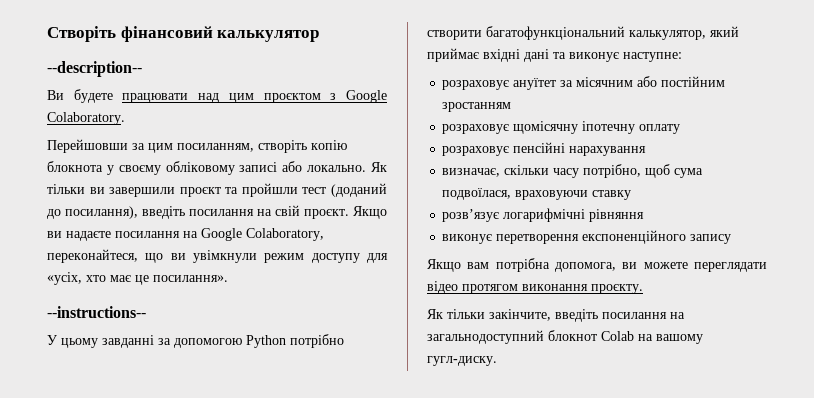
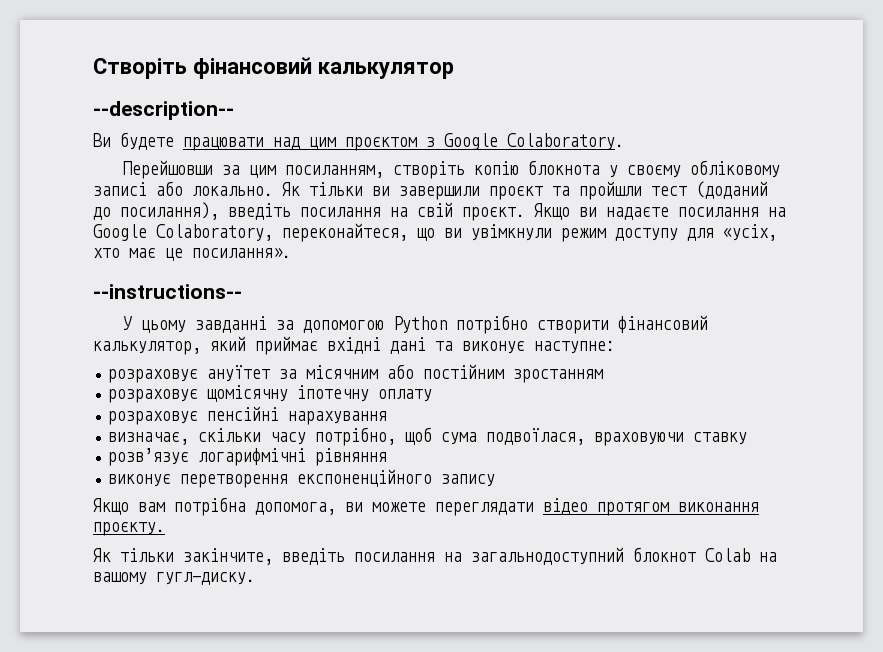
- У цьому завданні за допомогою Python потрібно створити багатофункціональний калькулятор, який приймає вхідні дані та виконує наступне:
+ У цьому завданні за допомогою Python потрібно створити фінансовий калькулятор, який приймає вхідні дані та виконує наступне:

